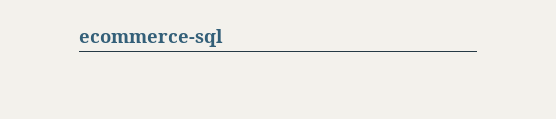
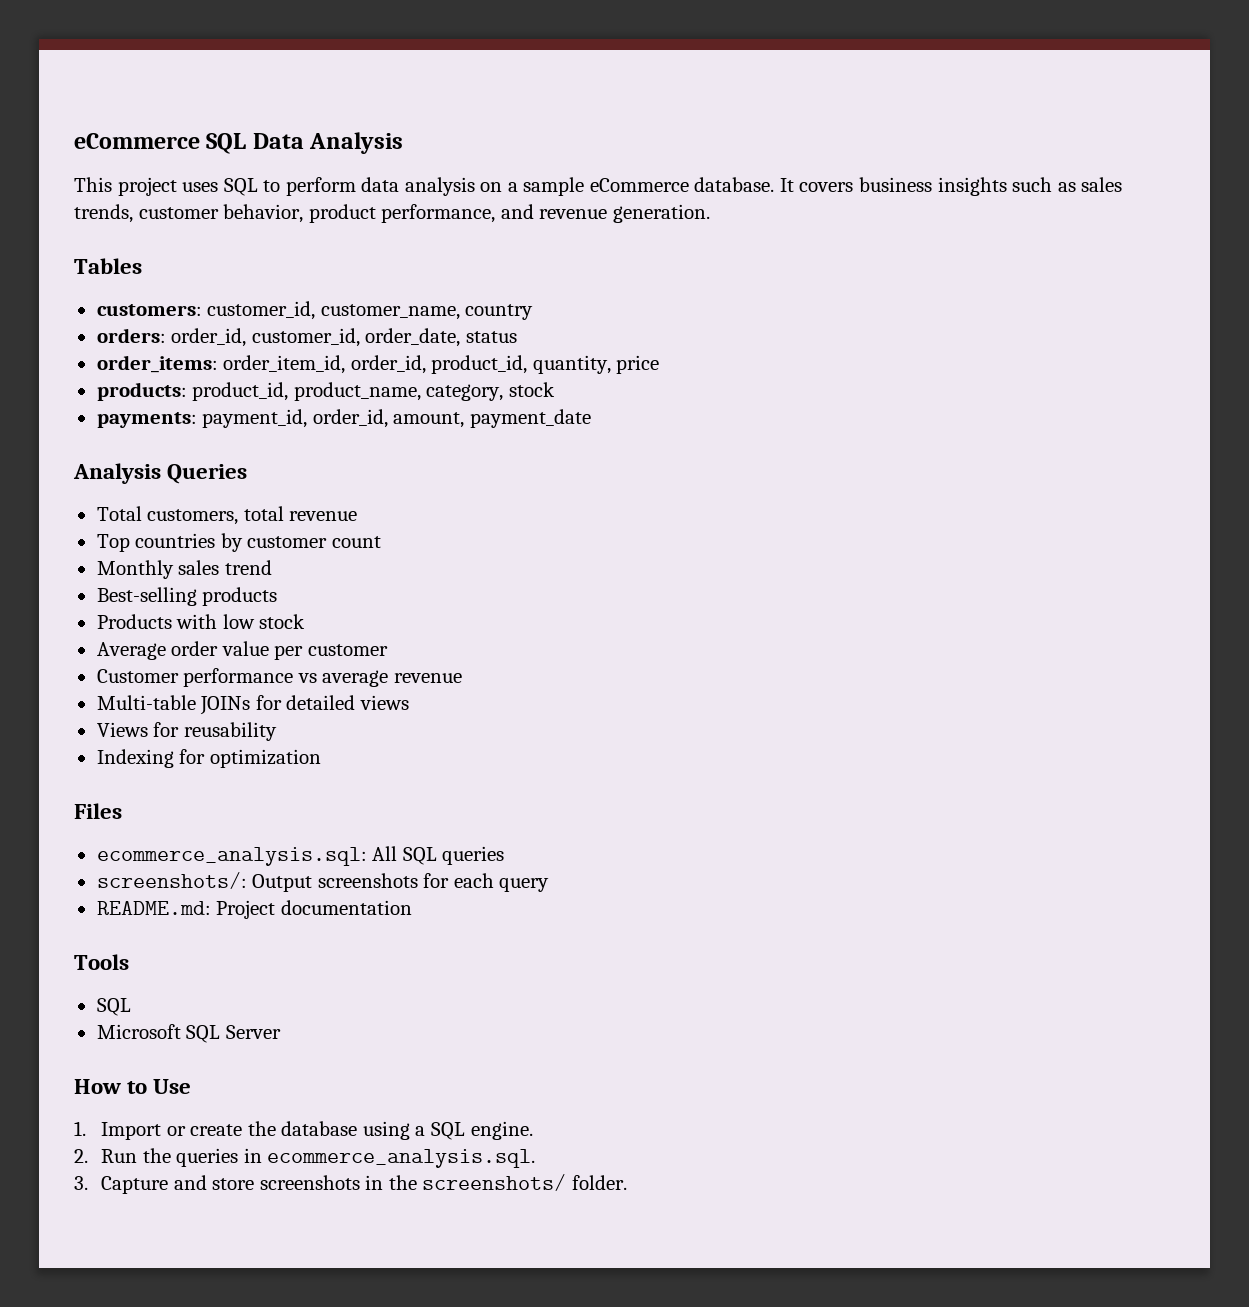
- ecommerce-sql
+ eCommerce SQL Data Analysis
+ This project uses SQL to perform data analysis on a sample eCommerce database. It covers business insights such as sales trends, customer behavior, product performance, and revenue generation.
+ Tables
+ customers: customer_id, customer_name, country
+ orders: order_id, customer_id, order_date, status
+ order_items: order_item_id, order_id, product_id, quantity, price
+ products: product_id, product_name, category, stock
+ payments: payment_id, order_id, amount, payment_date
+ Analysis Queries
+ Total customers, total revenue
+ Top countries by customer count
+ Monthly sales trend
+ Best-selling products
+ Products with low stock
+ Average order value per customer
+ Customer performance vs average revenue
+ Multi-table JOINs for detailed views
+ Views for reusability
+ Indexing for optimization
+ Files
+ ecommerce_analysis.sql: All SQL queries
+ screenshots/: Output screenshots for each query
+ README.md: Project documentation
+ Tools
+ SQL
+ Microsoft SQL Server
+ How to Use
+ 1. Import or create the database using a SQL engine.
+ 2. Run the queries in ecommerce_analysis.sql.
+ 3. Capture and store screenshots in the screenshots/ folder.

